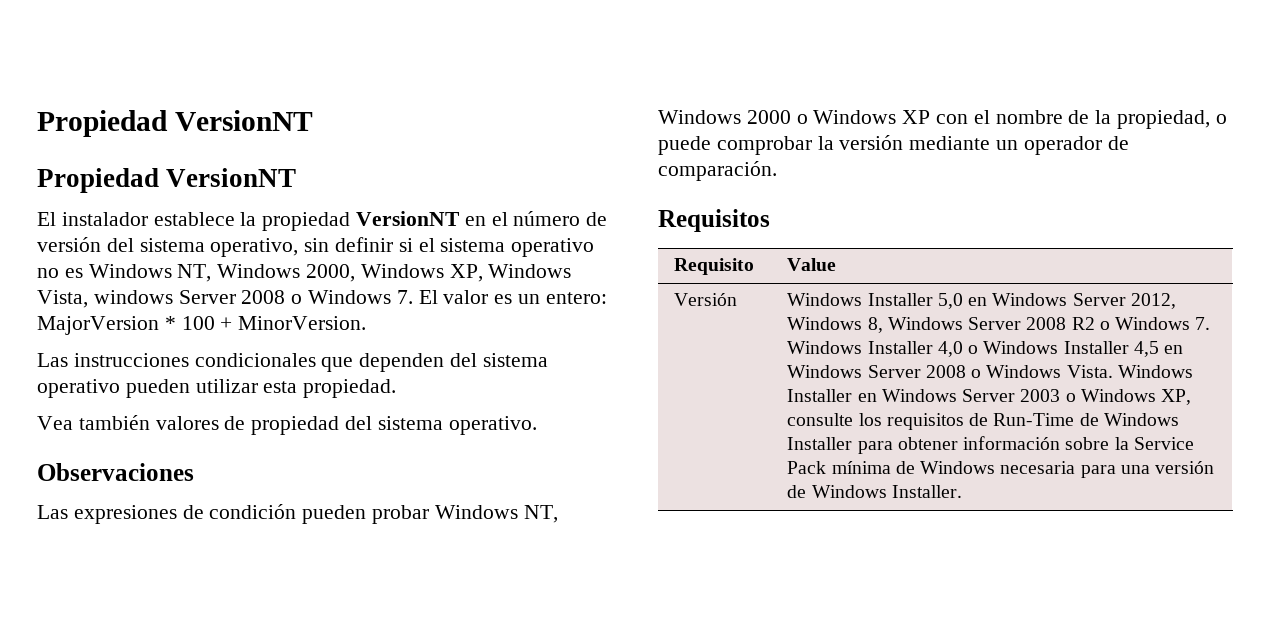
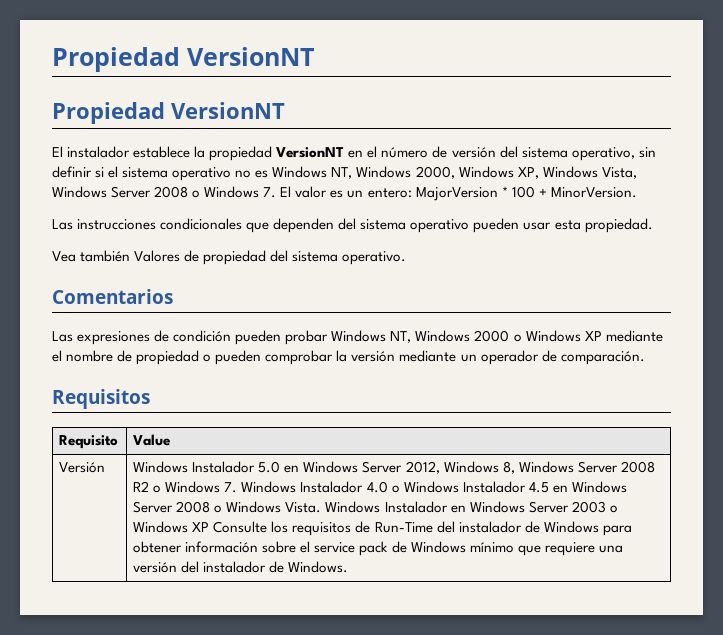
- El instalador establece la propiedad VersionNT en el número de versión del sistema operativo, sin definir si el sistema operativo no es Windows NT, Windows 2000, Windows XP, Windows Vista, windows Server 2008 o Windows 7. El valor es un entero: MajorVersion * 100 + MinorVersion.
+ El instalador establece la propiedad VersionNT en el número de versión del sistema operativo, sin definir si el sistema operativo no es Windows NT, Windows 2000, Windows XP, Windows Vista, Windows Server 2008 o Windows 7. El valor es un entero: MajorVersion * 100 + MinorVersion.
- Las instrucciones condicionales que dependen del sistema operativo pueden utilizar esta propiedad.
+ Las instrucciones condicionales que dependen del sistema operativo pueden usar esta propiedad.
- Vea también valores de propiedad del sistema operativo.
+ Vea también Valores de propiedad del sistema operativo.
- Observaciones
+ Comentarios
- Las expresiones de condición pueden probar Windows NT, Windows 2000 o Windows XP con el nombre de la propiedad, o puede comprobar la versión mediante un operador de comparación.
+ Las expresiones de condición pueden probar Windows NT, Windows 2000 o Windows XP mediante el nombre de propiedad o pueden comprobar la versión mediante un operador de comparación.
- Windows Installer 5,0 en Windows Server 2012, Windows 8, Windows Server 2008 R2 o Windows 7. Windows Installer 4,0 o Windows Installer 4,5 en Windows Server 2008 o Windows Vista.
+ Windows Instalador 5.0 en Windows Server 2012, Windows 8, Windows Server 2008 R2 o Windows 7. Windows Instalador 4.0 o Windows Instalador 4.5 en Windows Server 2008 o Windows Vista.
- Windows Installer en Windows Server 2003 o Windows XP, consulte los requisitos de Run-Time de Windows Installer para obtener información sobre la Service Pack mínima de Windows necesaria para una versión de Windows Installer.
+ Windows Instalador en Windows Server 2003 o Windows XP Consulte los requisitos de Run-Time del instalador de Windows para obtener información sobre el service pack de Windows mínimo que requiere una versión del instalador de Windows.

